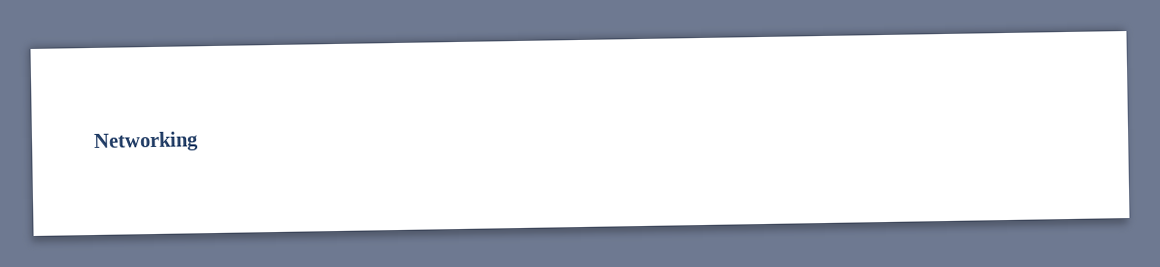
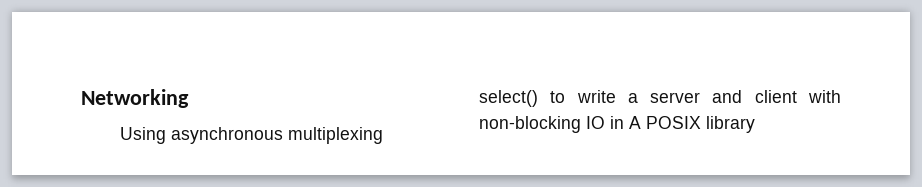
+ Using asynchronous multiplexing select() to write a server and client with non-blocking IO in A POSIX library

